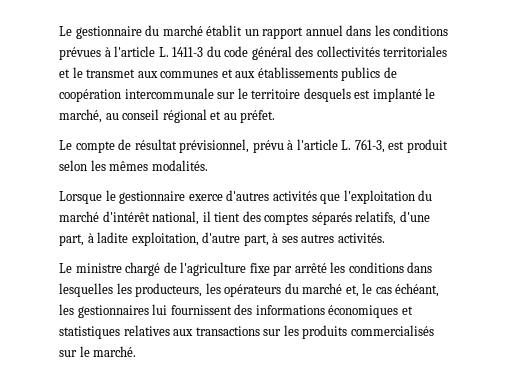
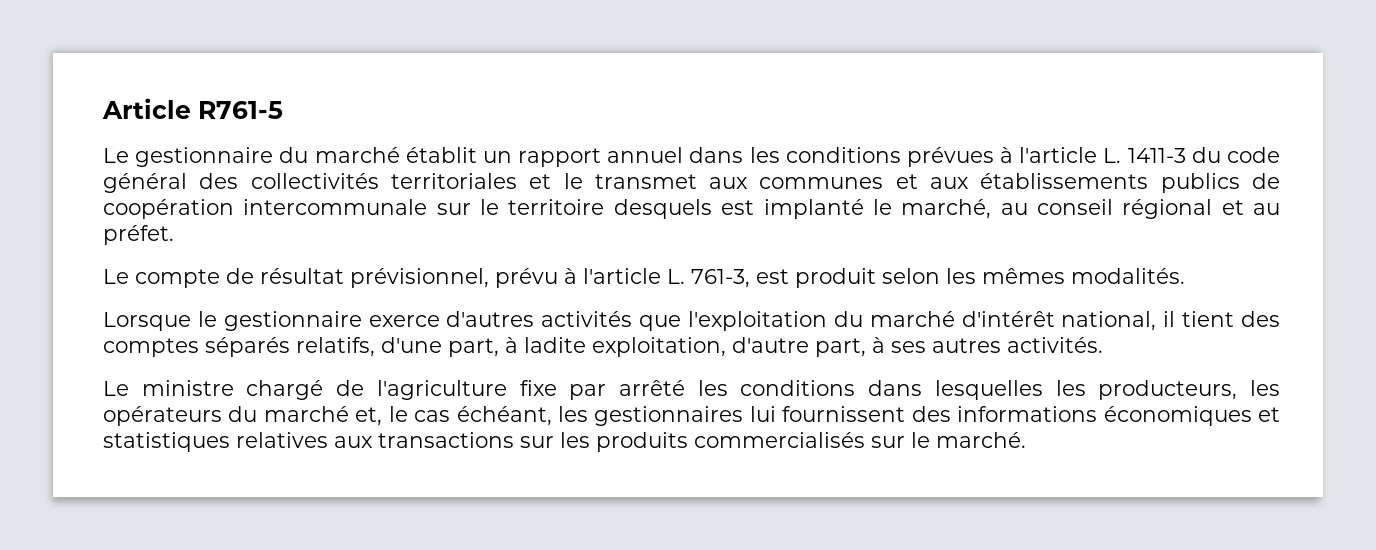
+ Article R761-5

